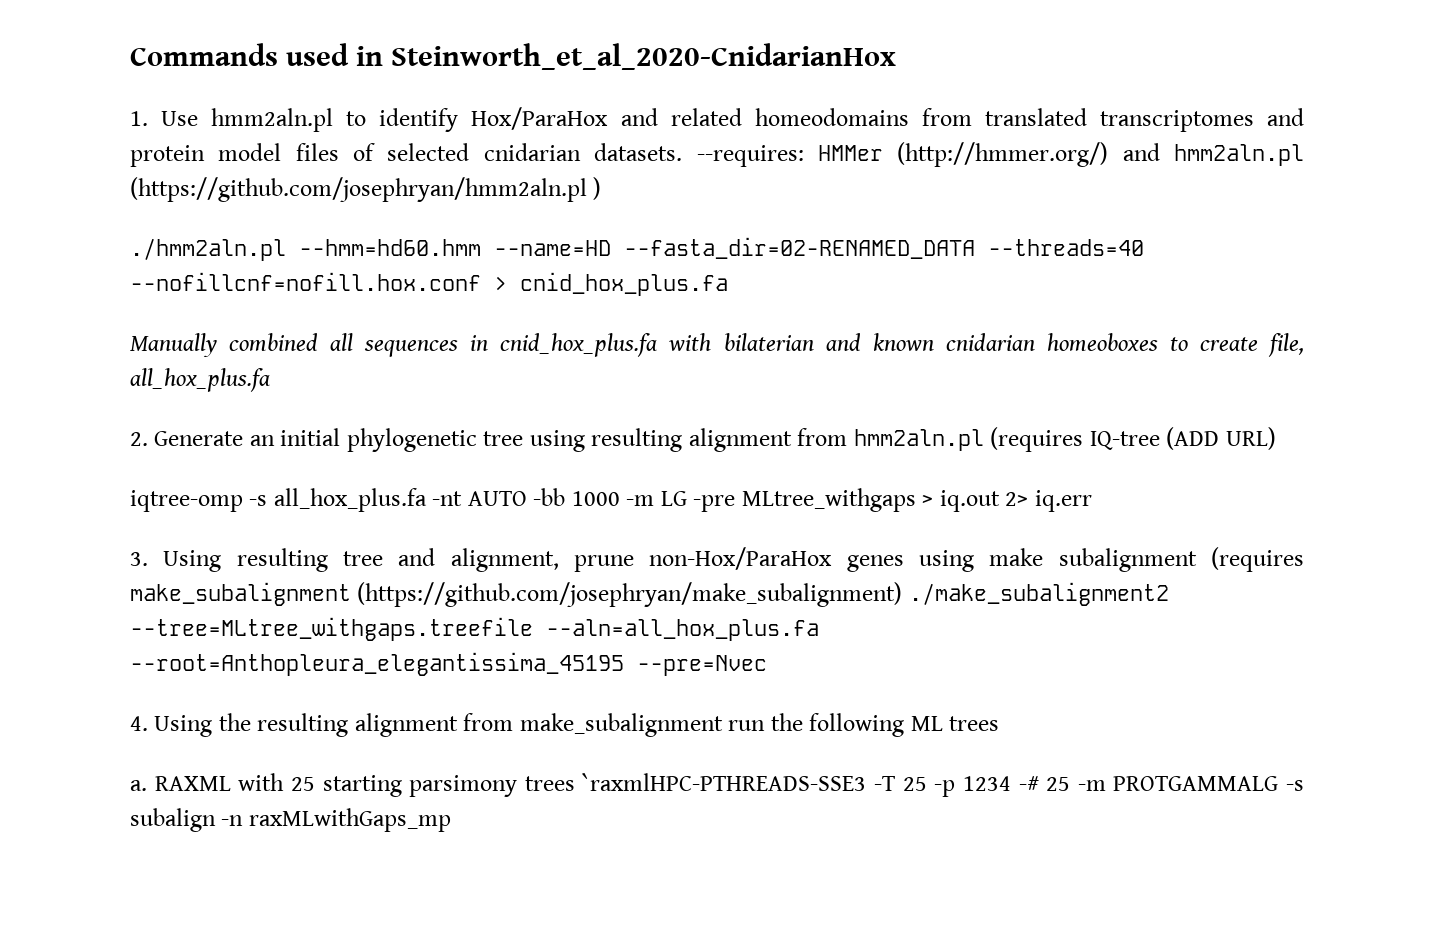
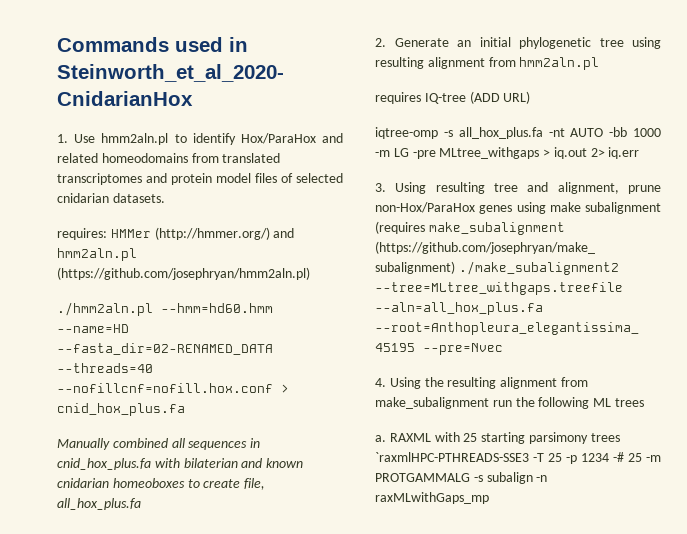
- 1. Use hmm2aln.pl to identify Hox/ParaHox and related homeodomains from translated transcriptomes and protein model files of selected cnidarian datasets. --requires: HMMer (http://hmmer.org/) and hmm2aln.pl (https://github.com/josephryan/hmm2aln.pl )
+ 1. Use hmm2aln.pl to identify Hox/ParaHox and related homeodomains from translated transcriptomes and protein model files of selected cnidarian datasets.
+ requires: HMMer (http://hmmer.org/) and hmm2aln.pl (https://github.com/josephryan/hmm2aln.pl)
- 2. Generate an initial phylogenetic tree using resulting alignment from hmm2aln.pl (requires IQ-tree (ADD URL)
+ 2. Generate an initial phylogenetic tree using resulting alignment from hmm2aln.pl
+ requires IQ-tree (ADD URL)

